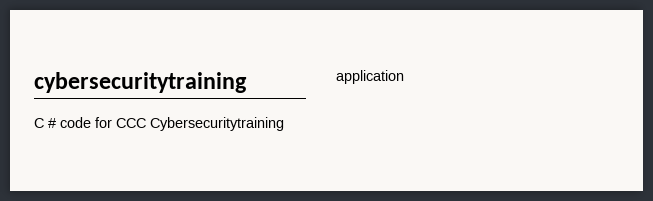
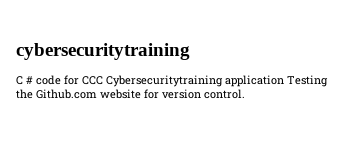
- C # code for CCC Cybersecuritytraining application
+ C # code for CCC Cybersecuritytraining application Testing the Github.com website for version control.

